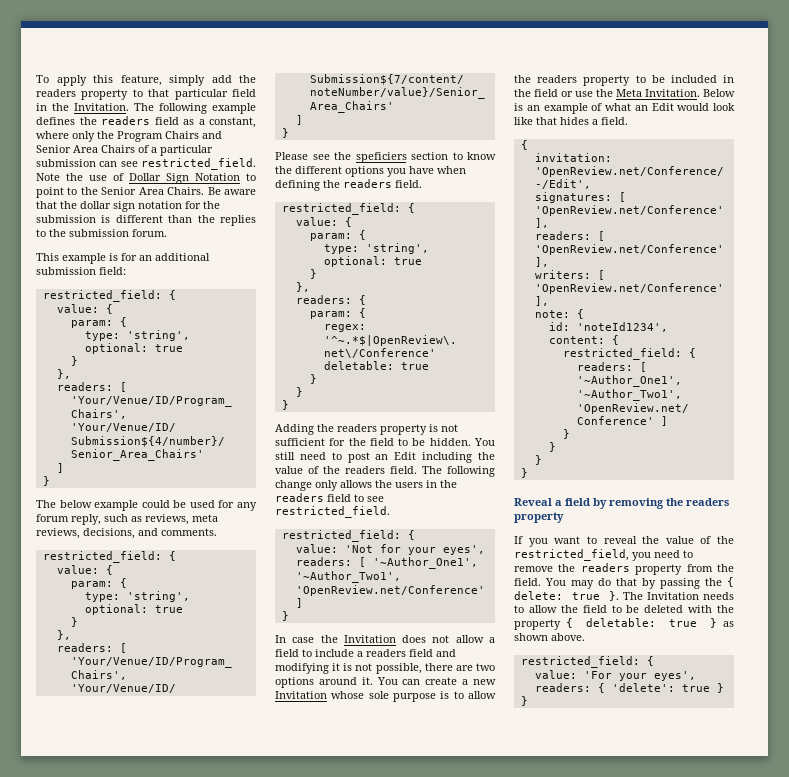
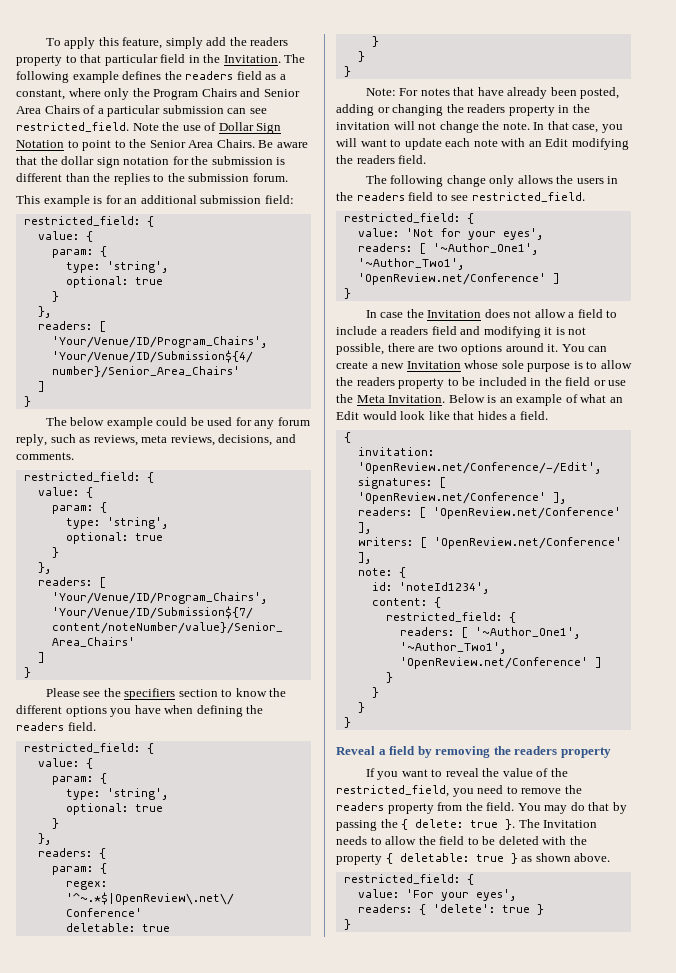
- Please see the speficiers section to know the different options you have when defining the readers field.
+ Please see the specifiers section to know the different options you have when defining the readers field.
- Adding the readers property is not sufficient for the field to be hidden. You still need to post an Edit including the value of the readers field. The following change only allows the users in the readers field to see restricted_field.
+ Note: For notes that have already been posted, adding or changing the readers property in the invitation will not change the note. In that case, you will want to update each note with an Edit modifying the readers field.
+ The following change only allows the users in the readers field to see restricted_field.

